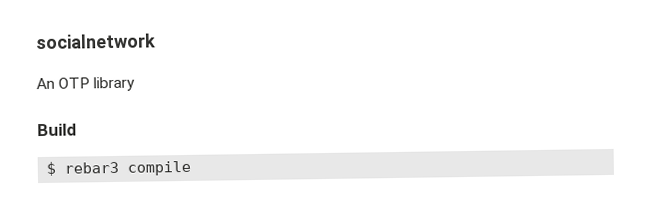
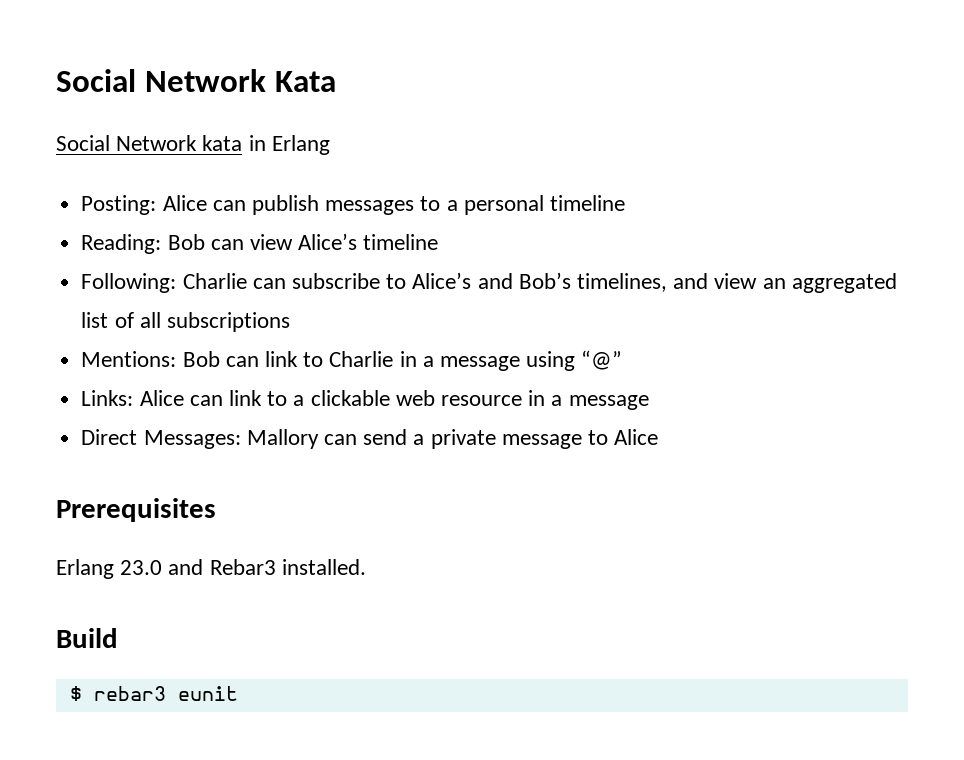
- socialnetwork
- An OTP library
+ Social Network Kata
+ Social Network kata in Erlang
+ Posting: Alice can publish messages to a personal timeline
+ Reading: Bob can view Alice’s timeline
+ Following: Charlie can subscribe to Alice’s and Bob’s timelines, and view an aggregated list of all subscriptions
+ Mentions: Bob can link to Charlie in a message using “@”
+ Links: Alice can link to a clickable web resource in a message
+ Direct Messages: Mallory can send a private message to Alice
+ Prerequisites
+ Erlang 23.0 and Rebar3 installed.
- $ rebar3 compile
+ $ rebar3 eunit

